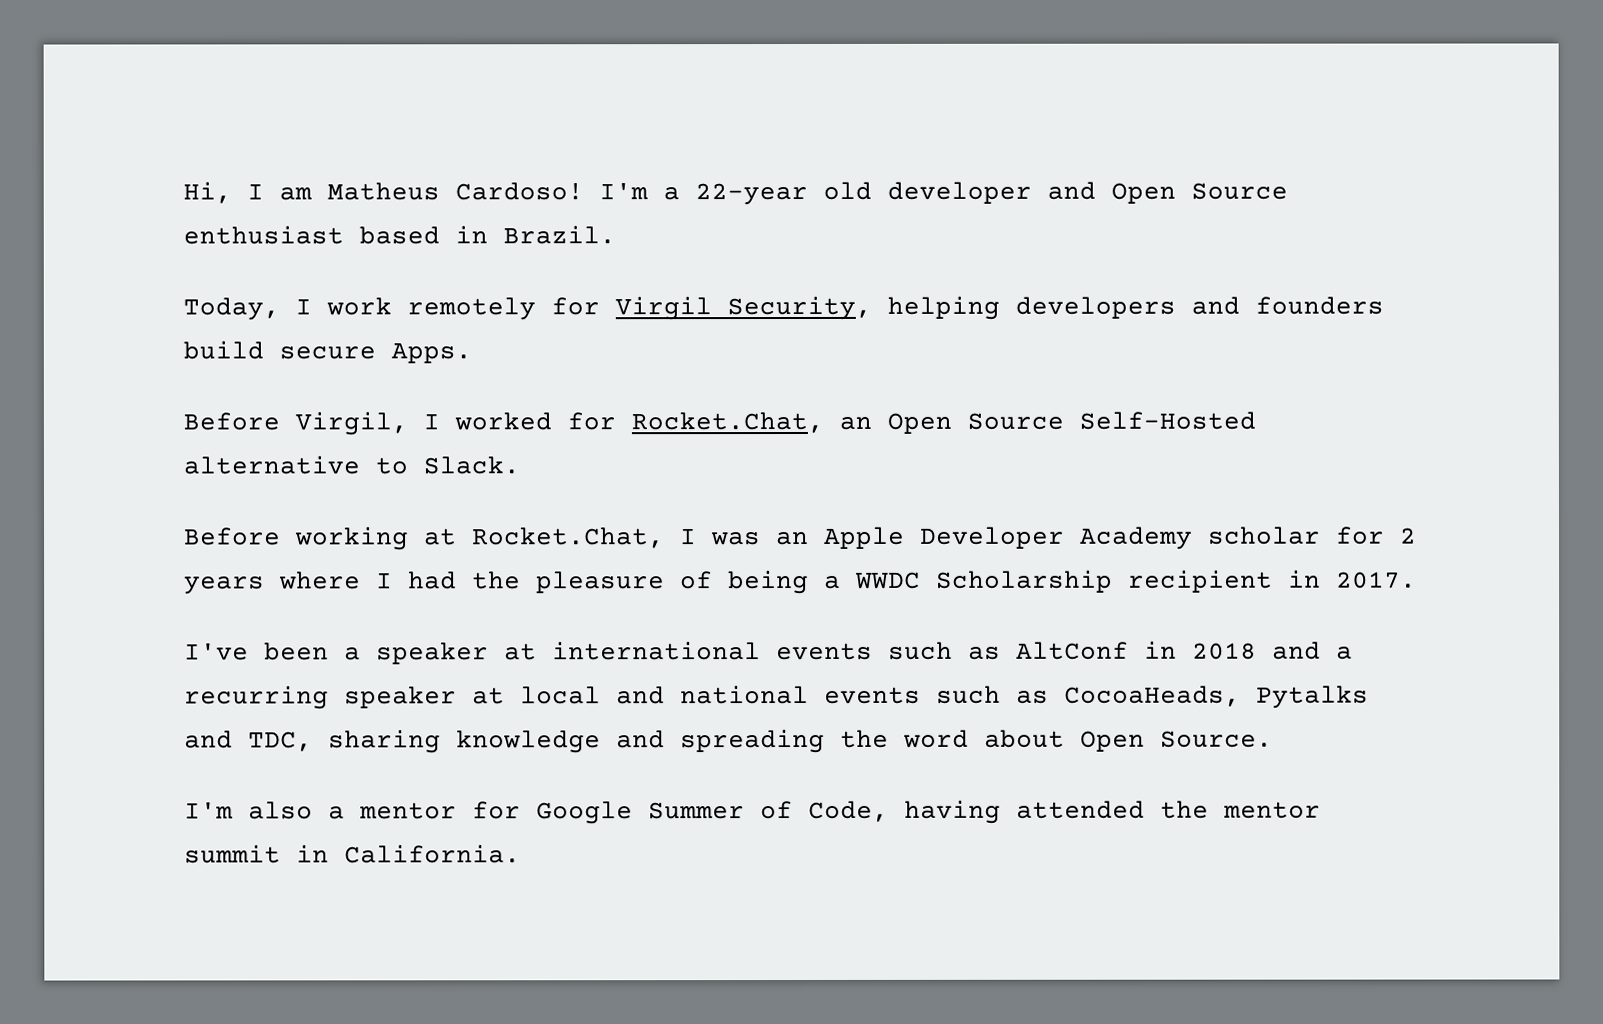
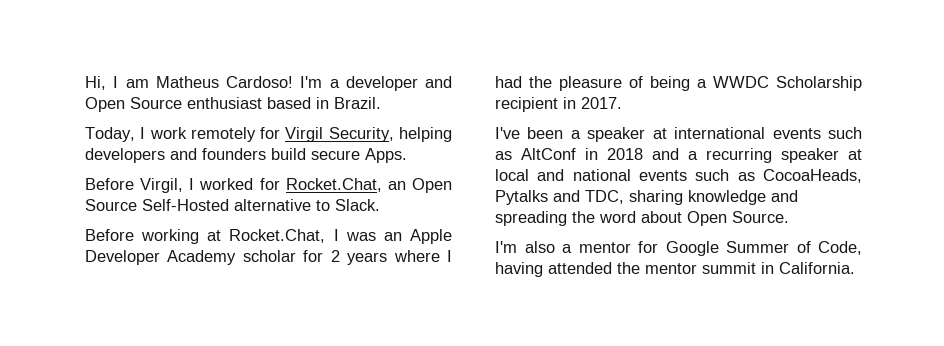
- I'm a 22-year old developer and Open Source enthusiast based in Brazil.
+ I'm a developer and Open Source enthusiast based in Brazil.

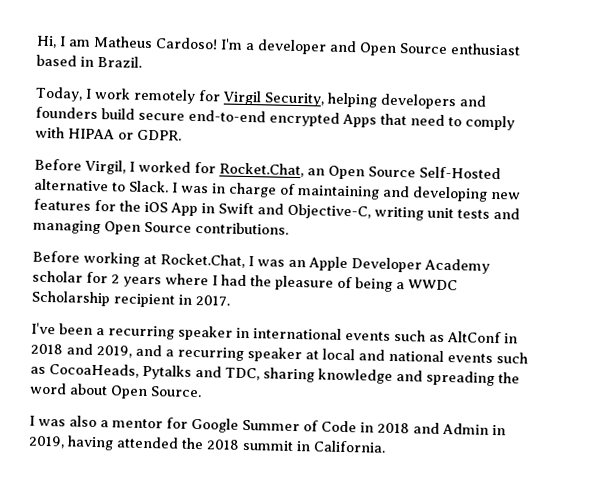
- Today, I work remotely for Virgil Security, helping developers and founders build secure Apps.
+ Today, I work remotely for Virgil Security, helping developers and founders build secure end-to-end encrypted Apps that need to comply with HIPAA or GDPR.
+ I was in charge of maintaining and developing new features for the iOS App in Swift and Objective-C, writing unit tests and managing Open Source contributions.
- I've been a speaker at international events such as AltConf in 2018 and a recurring speaker at local and national events such as CocoaHeads, Pytalks and TDC, sharing knowledge and spreading the word about Open Source.
+ I've been a recurring speaker in international events such as AltConf in 2018 and 2019, and a recurring speaker at local and national events such as CocoaHeads, Pytalks and TDC, sharing knowledge and spreading the word about Open Source.
- I'm also a mentor for Google Summer of Code, having attended the mentor summit in California.
+ I was also a mentor for Google Summer of Code in 2018 and Admin in 2019, having attended the 2018 summit in California.

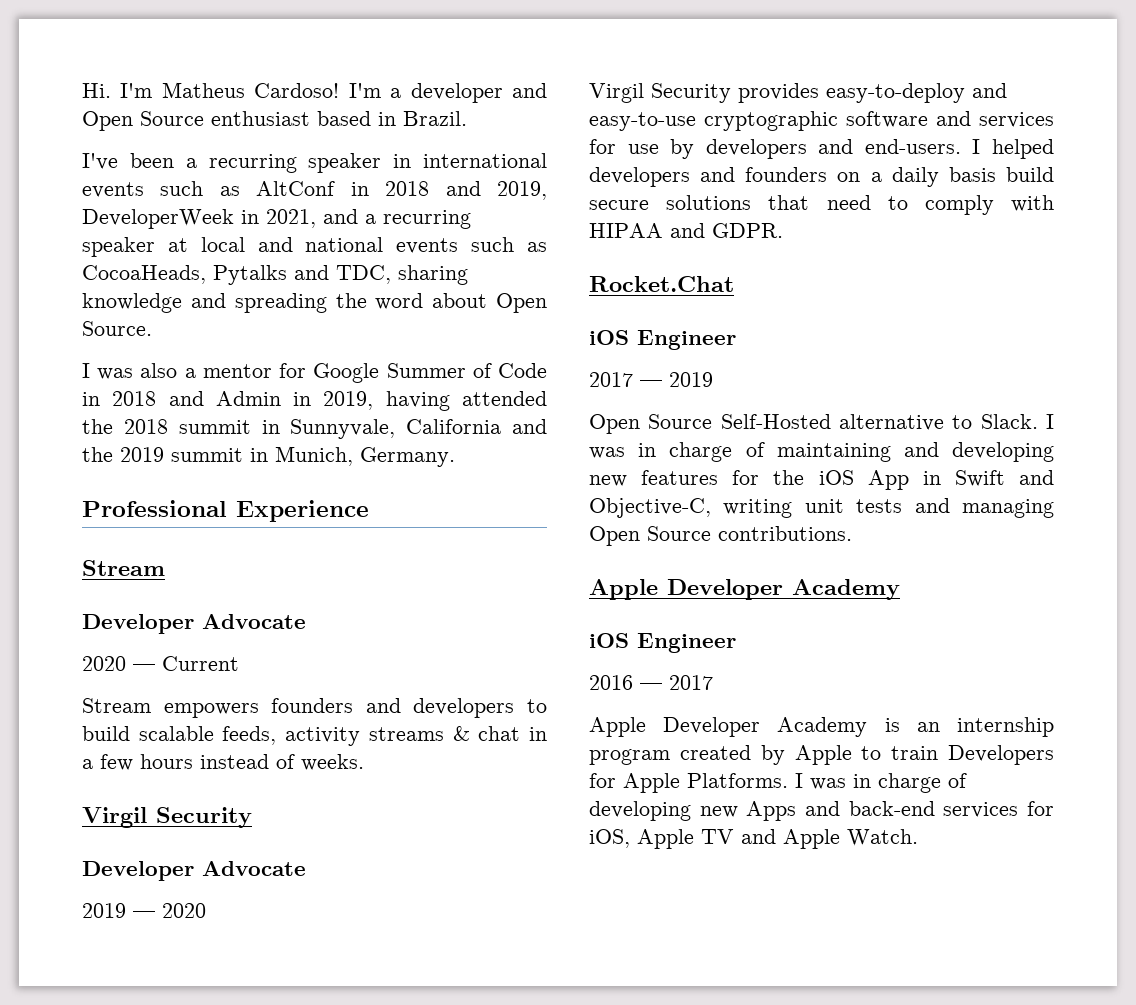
- Hi, I am Matheus Cardoso!
+ Hi. I'm Matheus Cardoso!
- Today, I work remotely for Virgil Security, helping developers and founders build secure end-to-end encrypted Apps that need to comply with HIPAA or GDPR.
- Before Virgil, I worked for Rocket.Chat, an Open Source Self-Hosted alternative to Slack. I was in charge of maintaining and developing new features for the iOS App in Swift and Objective-C, writing unit tests and managing Open Source contributions.
- Before working at Rocket.Chat, I was an Apple Developer Academy scholar for 2 years where I had the pleasure of being a WWDC Scholarship recipient in 2017.
- I've been a recurring speaker in international events such as AltConf in 2018 and 2019, and a recurring speaker at local and national events such as CocoaHeads, Pytalks and TDC, sharing knowledge and spreading the word about Open Source.
+ I've been a recurring speaker in international events such as AltConf in 2018 and 2019, DeveloperWeek in 2021, and a recurring speaker at local and national events such as CocoaHeads, Pytalks and TDC, sharing knowledge and spreading the word about Open Source.
- I was also a mentor for Google Summer of Code in 2018 and Admin in 2019, having attended the 2018 summit in California.
+ I was also a mentor for Google Summer of Code in 2018 and Admin in 2019, having attended the 2018 summit in Sunnyvale, California and the 2019 summit in Munich, Germany.
+ Professional Experience
+ Stream
+ Developer Advocate
+ 2020 — Current
+ Stream empowers founders and developers to build scalable feeds, activity streams & chat in a few hours instead of weeks.
+ Virgil Security
+ Developer Advocate
+ 2019 — 2020
+ Virgil Security provides easy-to-deploy and easy-to-use cryptographic software and services for use by developers and end-users. I helped developers and founders on a daily basis build secure solutions that need to comply with HIPAA and GDPR.
+ Rocket.Chat
+ iOS Engineer
+ 2017 — 2019
+ Open Source Self-Hosted alternative to Slack. I was in charge of maintaining and developing new features for the iOS App in Swift and Objective-C, writing unit tests and managing Open Source contributions.
+ Apple Developer Academy
+ iOS Engineer
+ 2016 — 2017
+ Apple Developer Academy is an internship program created by Apple to train Developers for Apple Platforms. I was in charge of developing new Apps and back-end services for iOS, Apple TV and Apple Watch.

